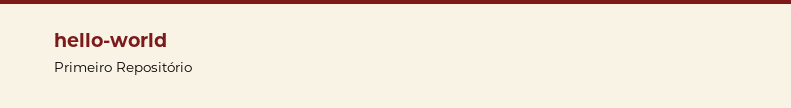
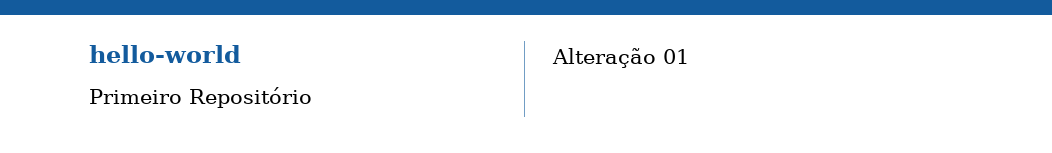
+ Alteração 01

